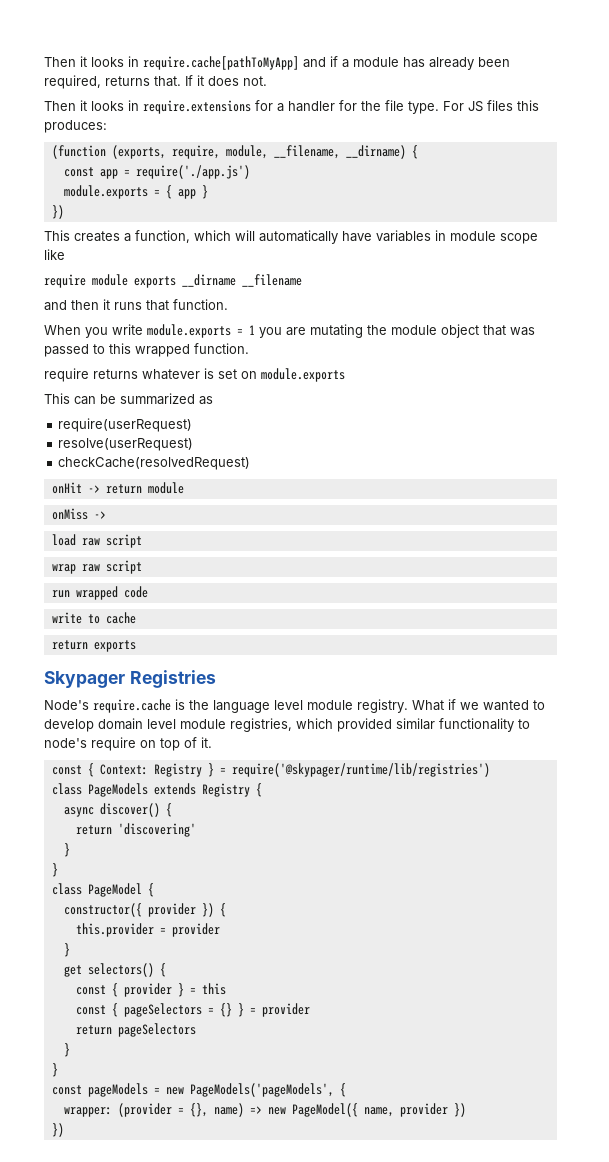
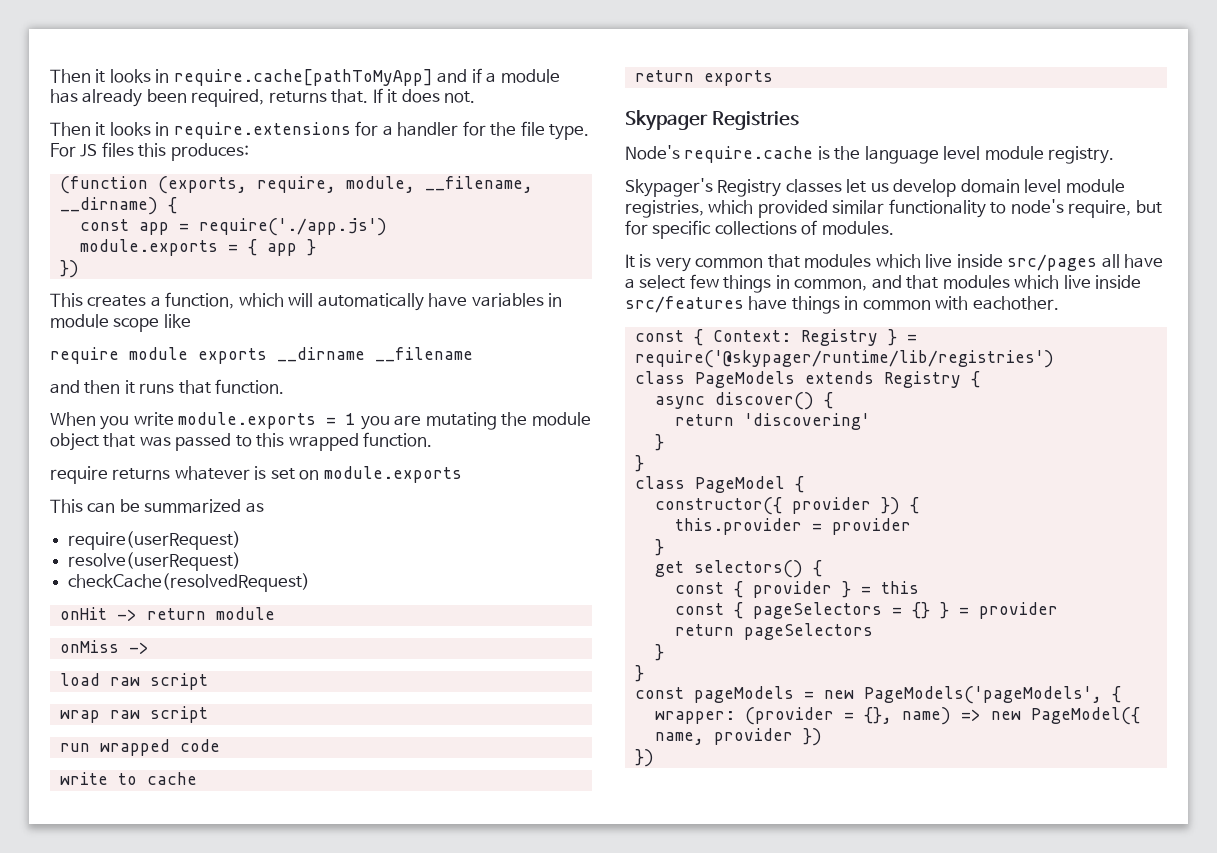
- Node's require.cache is the language level module registry. What if we wanted to develop domain level module registries, which provided similar functionality to node's require on top of it.
+ Node's require.cache is the language level module registry.
+ Skypager's Registry classes let us develop domain level module registries, which provided similar functionality to node's require, but for specific collections of modules.
+ It is very common that modules which live inside src/pages all have a select few things in common, and that modules which live inside src/features have things in common with eachother.

